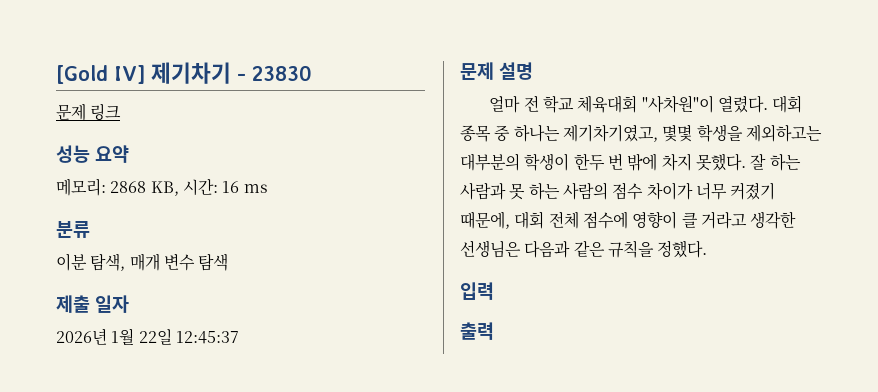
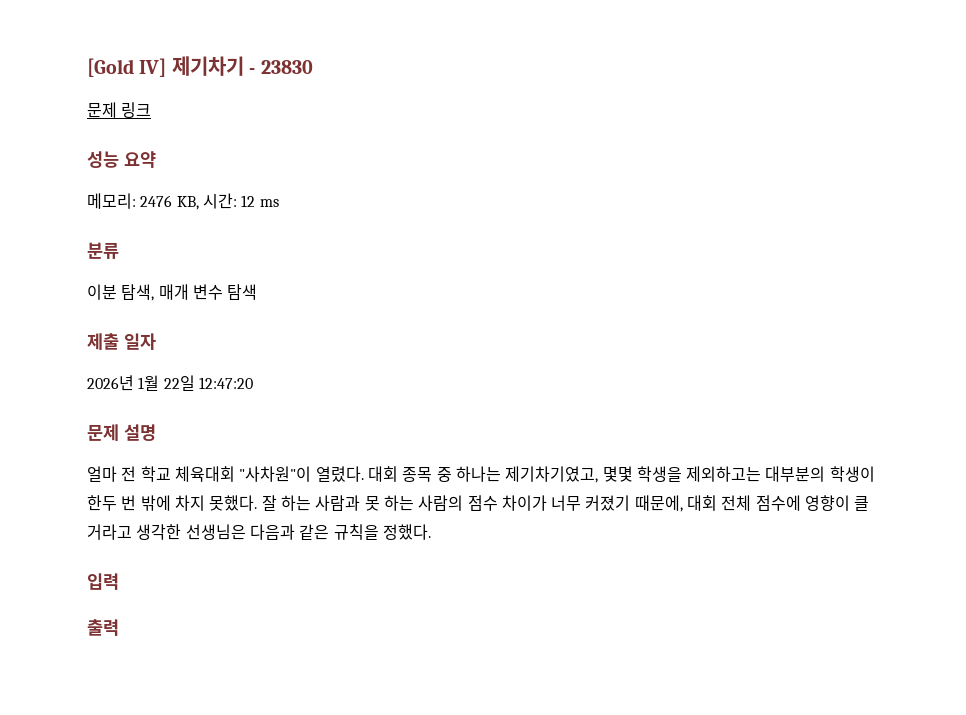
- 메모리: 2868 KB, 시간: 16 ms
+ 메모리: 2476 KB, 시간: 12 ms
- 2026년 1월 22일 12:45:37
+ 2026년 1월 22일 12:47:20

